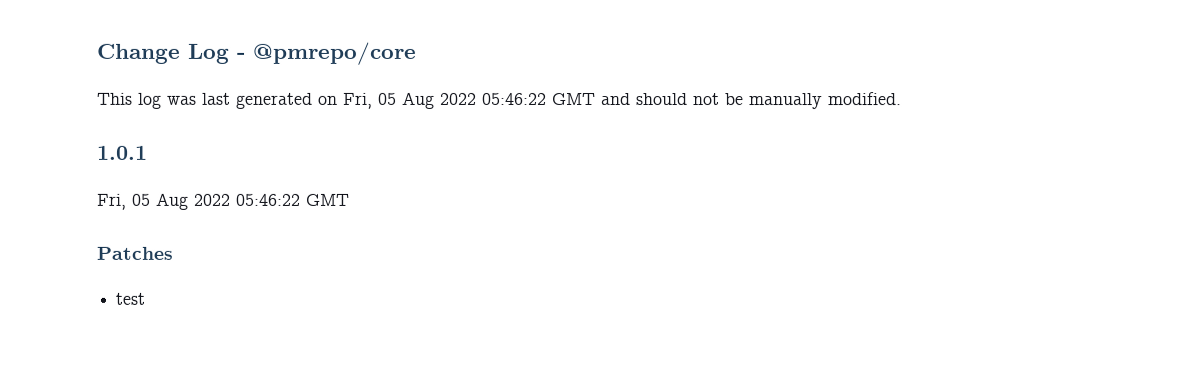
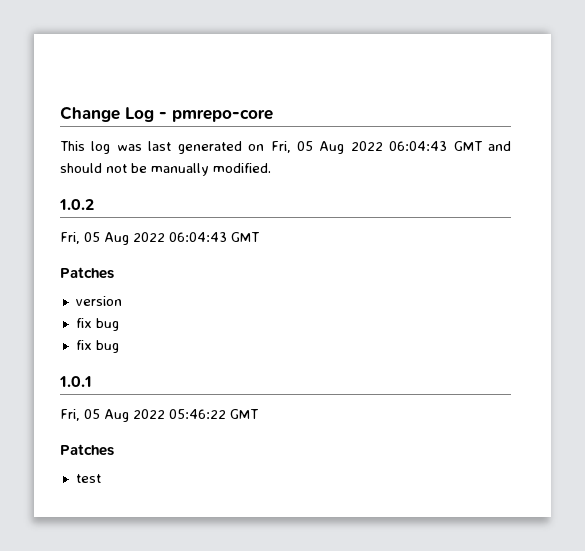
- Change Log - @pmrepo/core
+ Change Log - pmrepo-core
- This log was last generated on Fri, 05 Aug 2022 05:46:22 GMT and should not be manually modified.
+ This log was last generated on Fri, 05 Aug 2022 06:04:43 GMT and should not be manually modified.
+ 1.0.2
+ Fri, 05 Aug 2022 06:04:43 GMT
+ Patches
+ version
+ fix bug
+ fix bug

